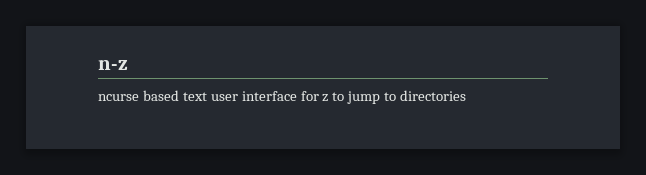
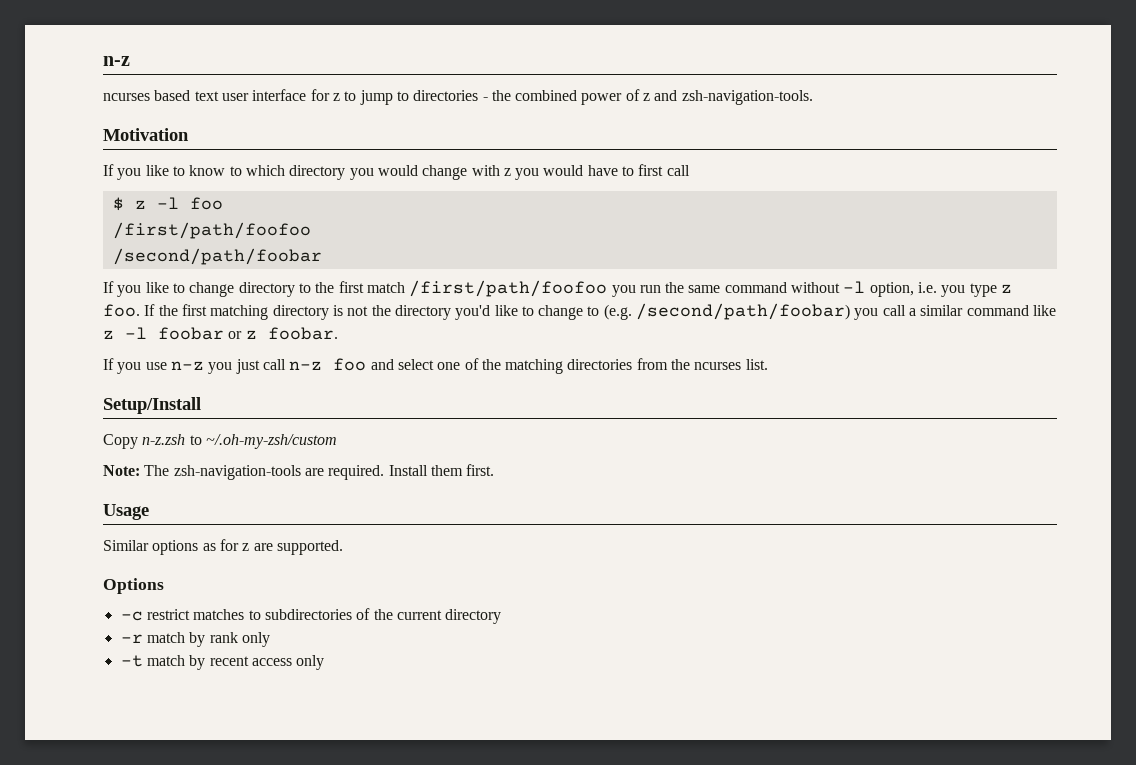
- ncurse based text user interface for z to jump to directories
+ ncurses based text user interface for z to jump to directories - the combined power of z and zsh-navigation-tools.
+ Motivation
+ If you like to know to which directory you would change with z you would have to first call
+ $ z -l foo
+ /first/path/foofoo
+ /second/path/foobar
+ If you like to change directory to the first match /first/path/foofoo you run the same command without -l option, i.e. you type z foo. If the first matching directory is not the directory you'd like to change to (e.g. /second/path/foobar) you call a similar command like z -l foobar or z foobar.
+ If you use n-z you just call n-z foo and select one of the matching directories from the ncurses list.
+ Setup/Install
+ Copy n-z.zsh to ~/.oh-my-zsh/custom
+ Note: The zsh-navigation-tools are required. Install them first.
+ Usage
+ Similar options as for z are supported.
+ Options
+ -c restrict matches to subdirectories of the current directory
+ -r match by rank only
+ -t match by recent access only

